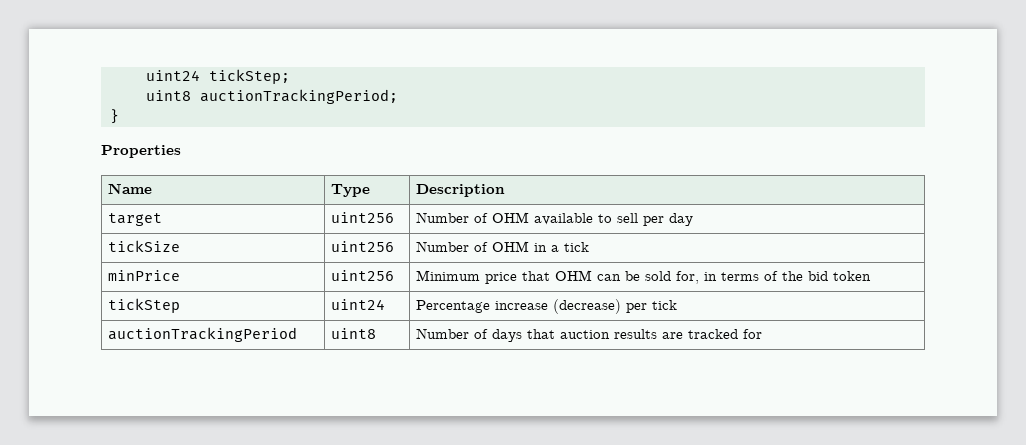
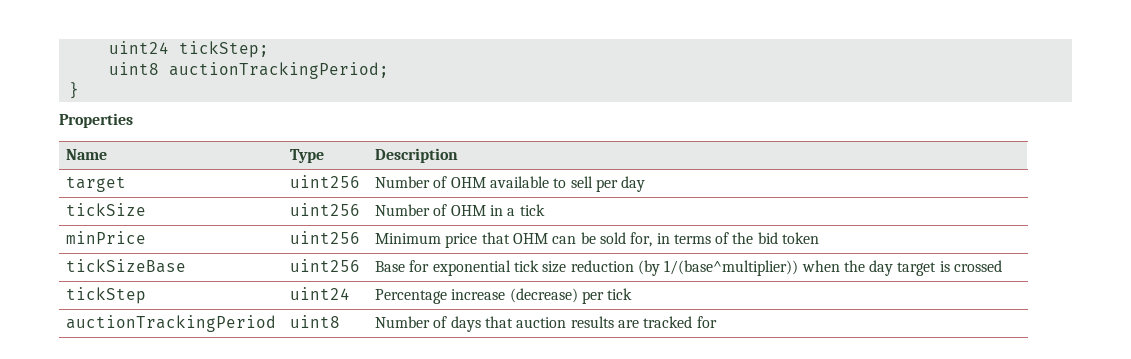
+ tickSizeBase | uint256 | Base for exponential tick size reduction (by 1/(base^multiplier)) when the day target is crossed

